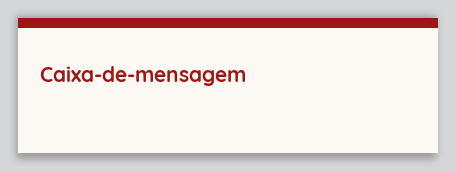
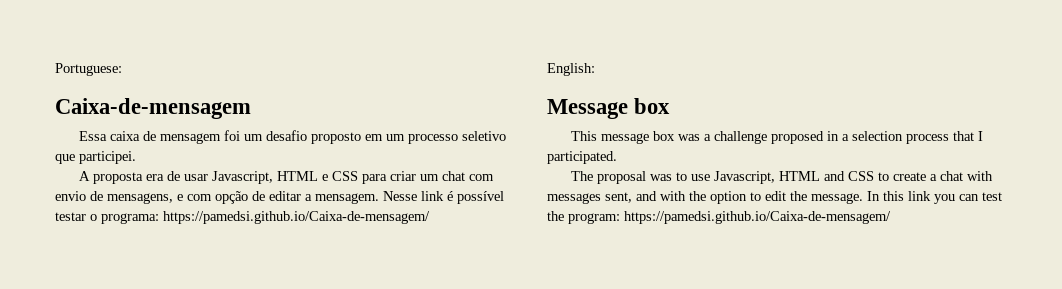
+ Portuguese:
+ Essa caixa de mensagem foi um desafio proposto em um processo seletivo que participei.
+ A proposta era de usar Javascript, HTML e CSS para criar um chat com envio de mensagens, e com opção de editar a mensagem. Nesse link é possível testar o programa: https://pamedsi.github.io/Caixa-de-mensagem/
+ English:
+ Message box
+ This message box was a challenge proposed in a selection process that I participated.
+ The proposal was to use Javascript, HTML and CSS to create a chat with messages sent, and with the option to edit the message. In this link you can test the program: https://pamedsi.github.io/Caixa-de-mensagem/

